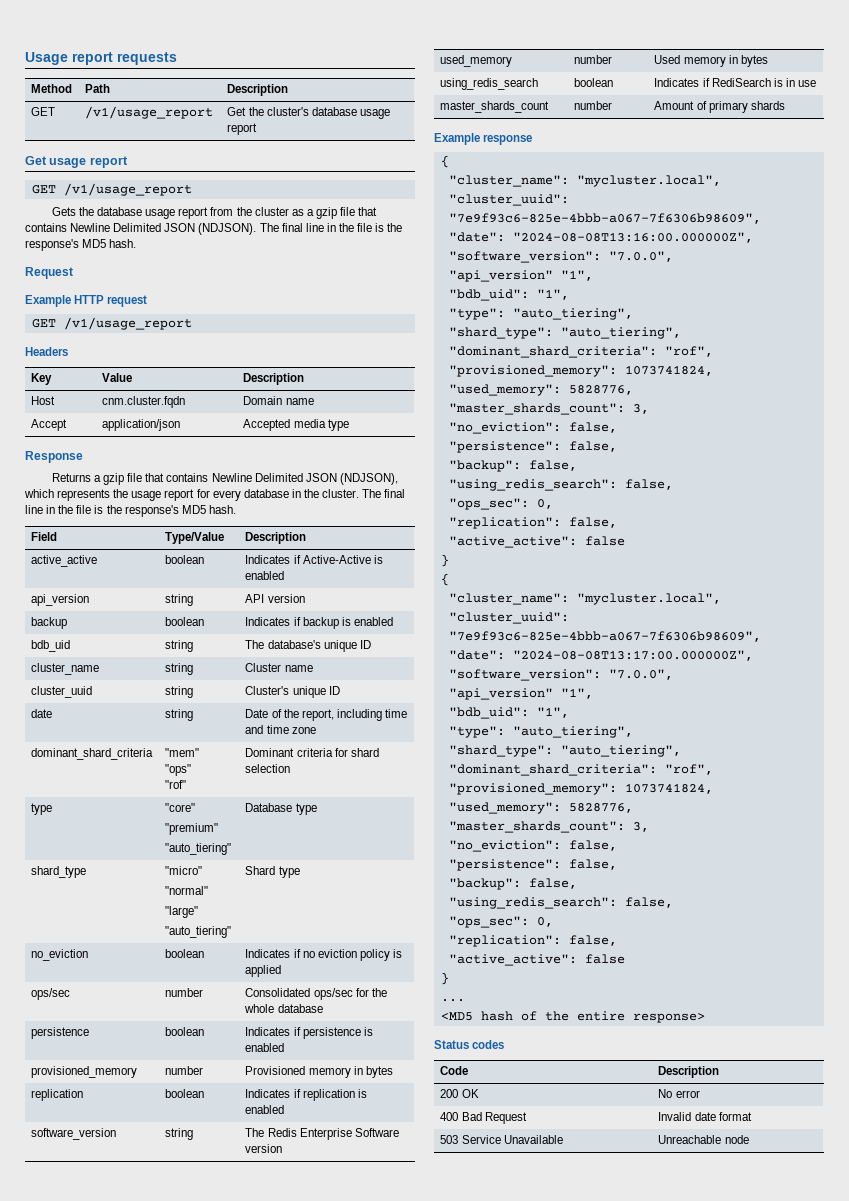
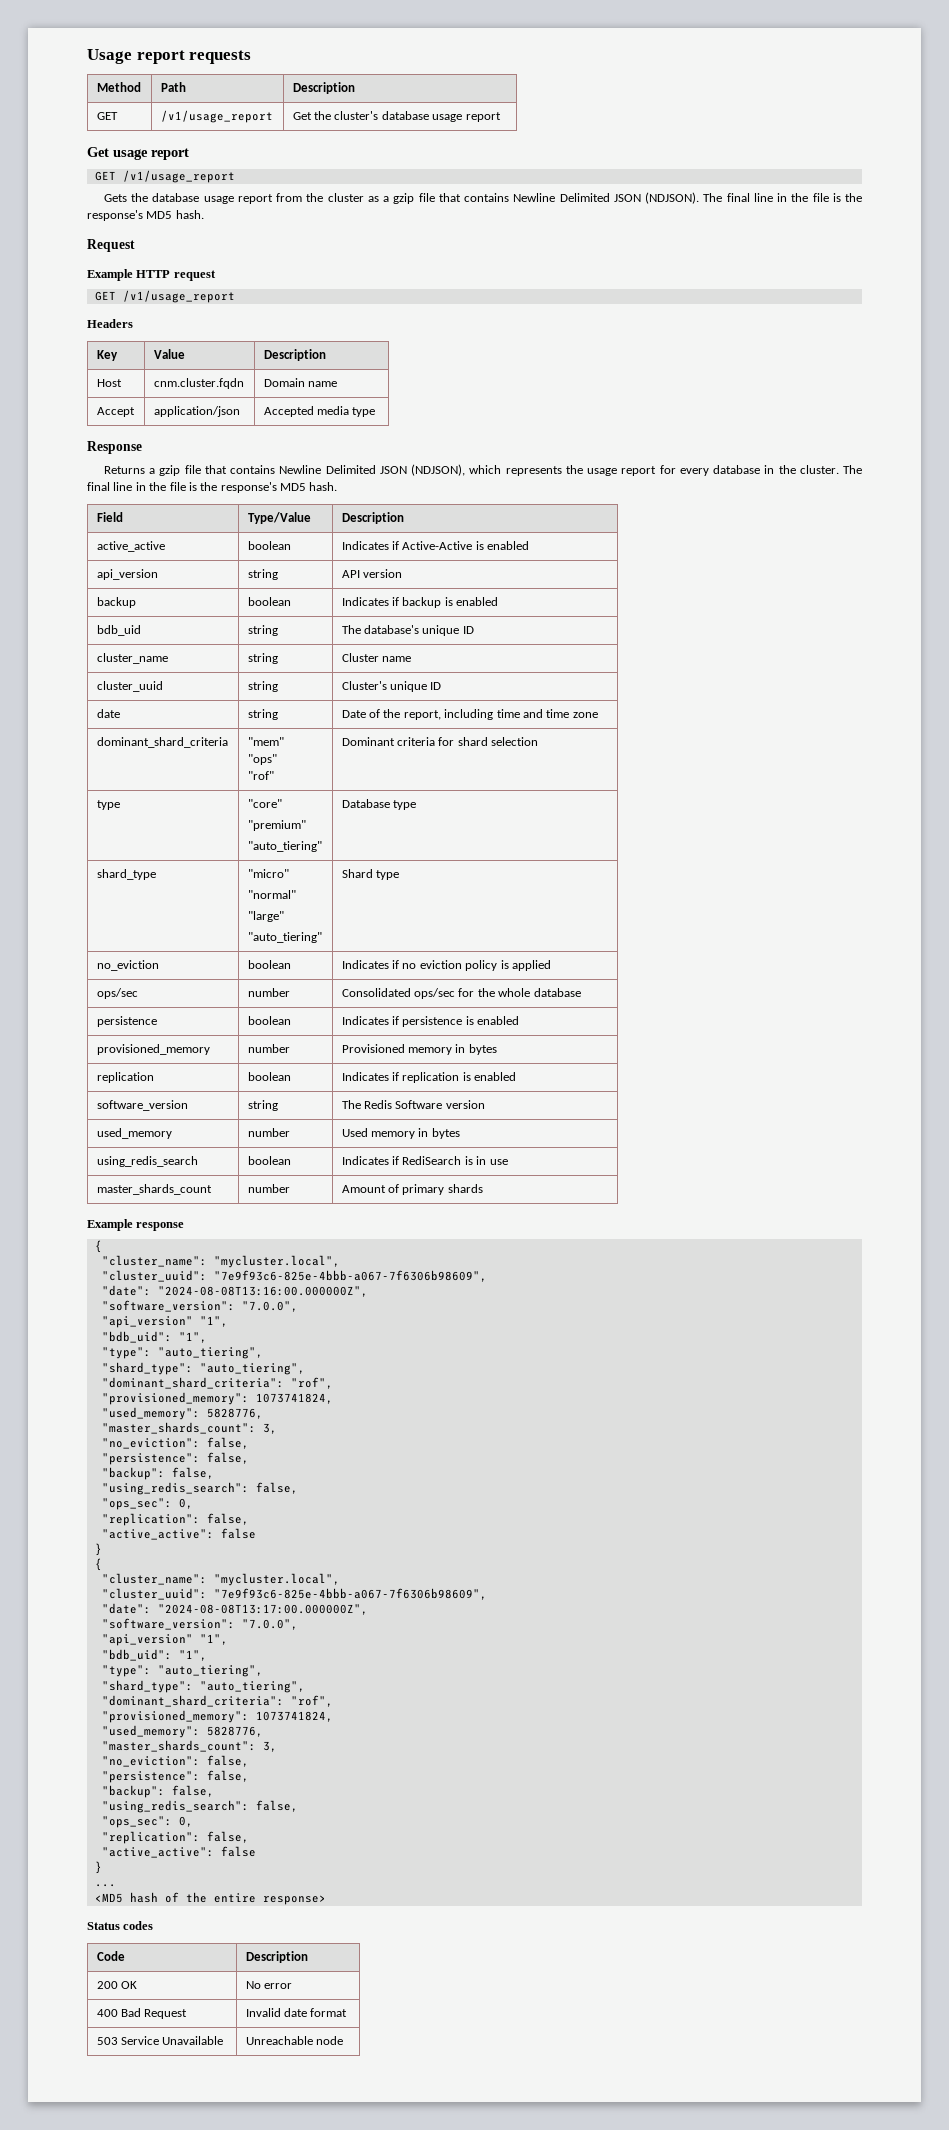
- software_version | string | The Redis Enterprise Software version
+ software_version | string | The Redis Software version

